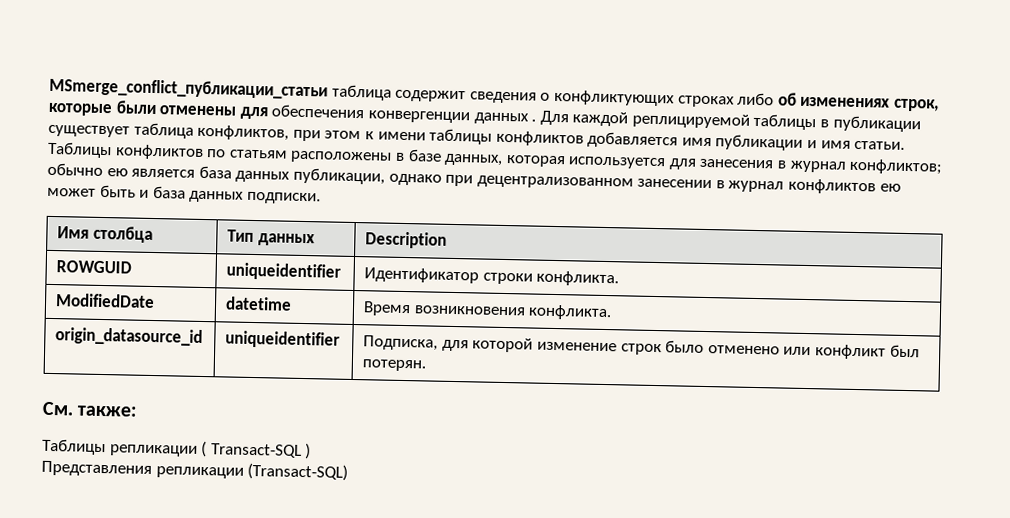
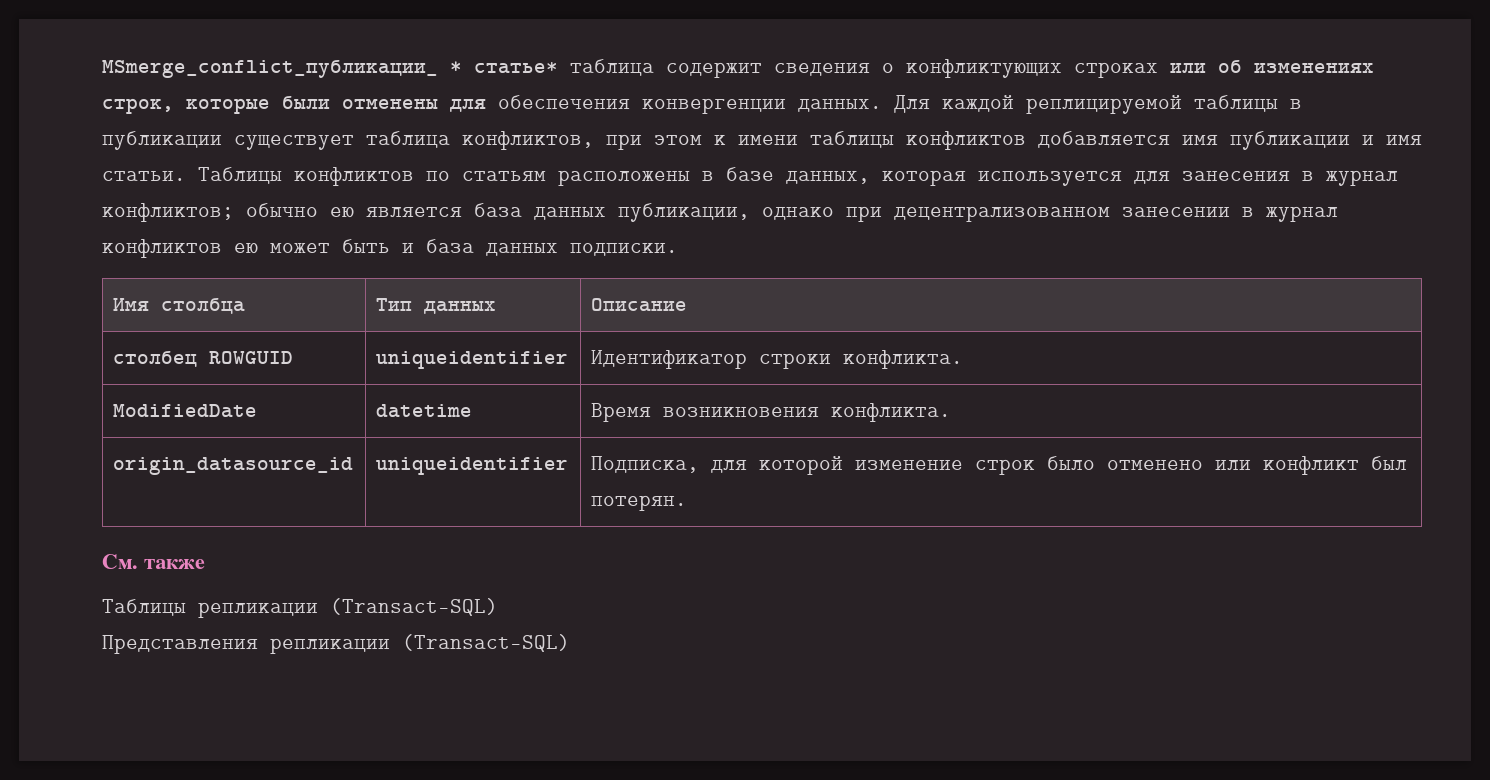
- MSmerge_conflict_публикации_статьи таблица содержит сведения о конфликтующих строках либо об изменениях строк, которые были отменены для обеспечения конвергенции данных .
+ MSmerge_conflict_публикации_ * статье* таблица содержит сведения о конфликтующих строках или об изменениях строк, которые были отменены для обеспечения конвергенции данных.
- Имя столбца | Тип данных | Description
- ROWGUID | uniqueidentifier | Идентификатор строки конфликта.
+ Имя столбца | Тип данных | Описание
+ столбец ROWGUID | uniqueidentifier | Идентификатор строки конфликта.
- См. также:
+ См. также
- Таблицы репликации ( Transact-SQL )
+ Таблицы репликации (Transact-SQL)

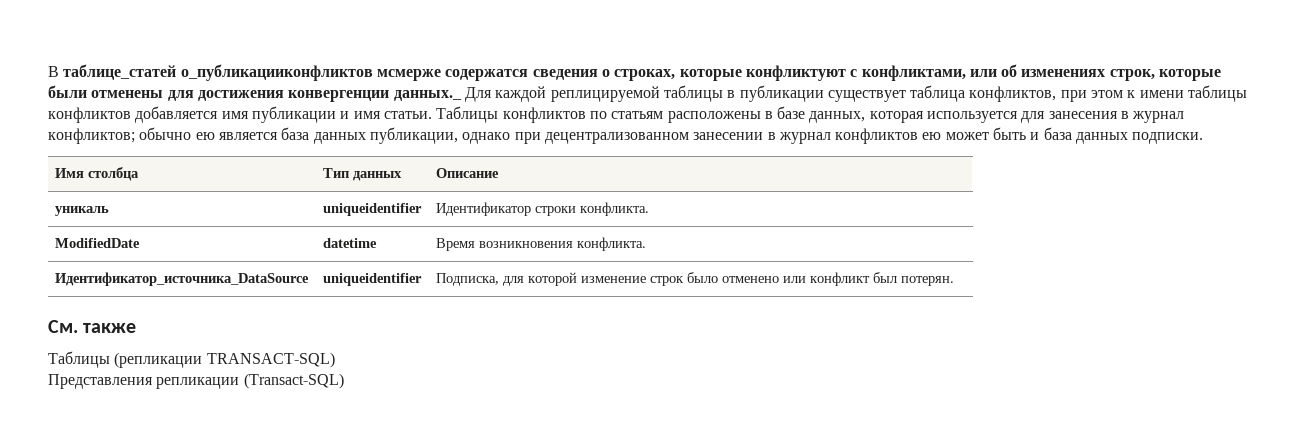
- MSmerge_conflict_публикации_ * статье* таблица содержит сведения о конфликтующих строках или об изменениях строк, которые были отменены для обеспечения конвергенции данных. Для каждой реплицируемой таблицы в публикации существует таблица конфликтов, при этом к имени таблицы конфликтов добавляется имя публикации и имя статьи.
+ В таблице_статей о_публикацииконфликтов мсмерже содержатся сведения о строках, которые конфликтуют с конфликтами, или об изменениях строк, которые были отменены для достижения конвергенции данных._ Для каждой реплицируемой таблицы в публикации существует таблица конфликтов, при этом к имени таблицы конфликтов добавляется имя публикации и имя статьи.
- столбец ROWGUID | uniqueidentifier | Идентификатор строки конфликта.
+ уникаль | uniqueidentifier | Идентификатор строки конфликта.
- origin_datasource_id | uniqueidentifier | Подписка, для которой изменение строк было отменено или конфликт был потерян.
+ Идентификатор_источника_DataSource | uniqueidentifier | Подписка, для которой изменение строк было отменено или конфликт был потерян.
- Таблицы репликации (Transact-SQL)
+ Таблицы (репликации TRANSACT-SQL)

